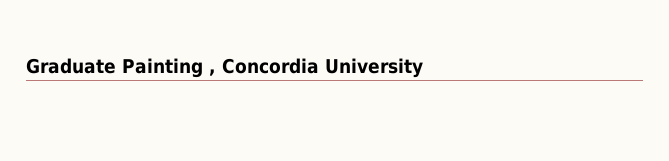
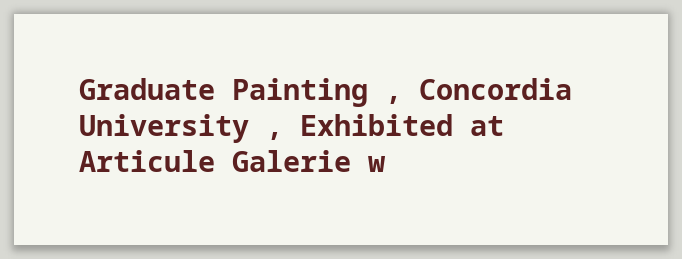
- Graduate Painting , Concordia University
+ Graduate Painting , Concordia University , Exhibited at Articule Galerie w

